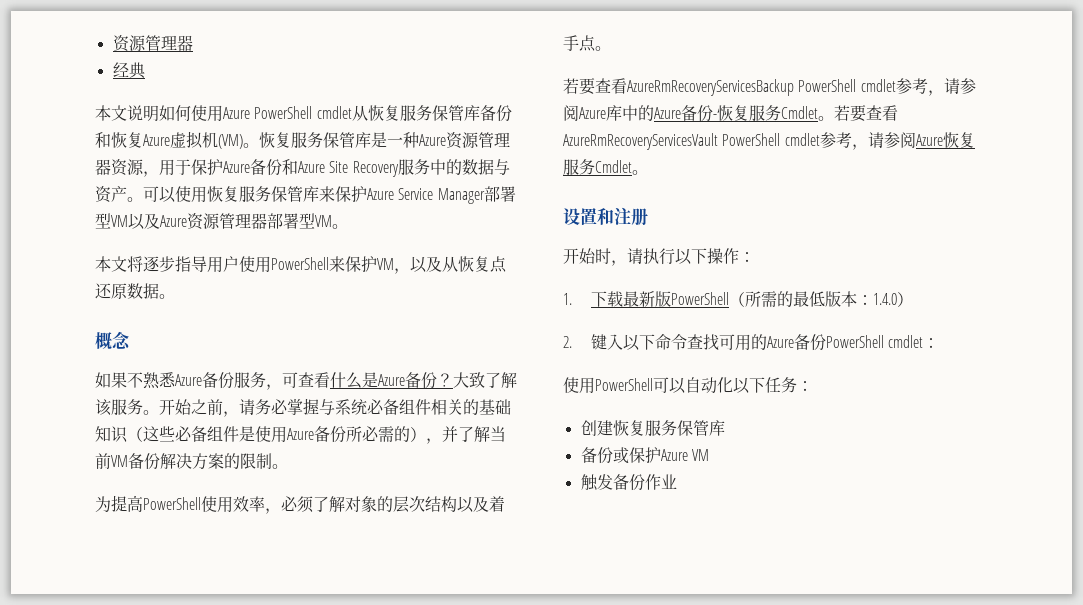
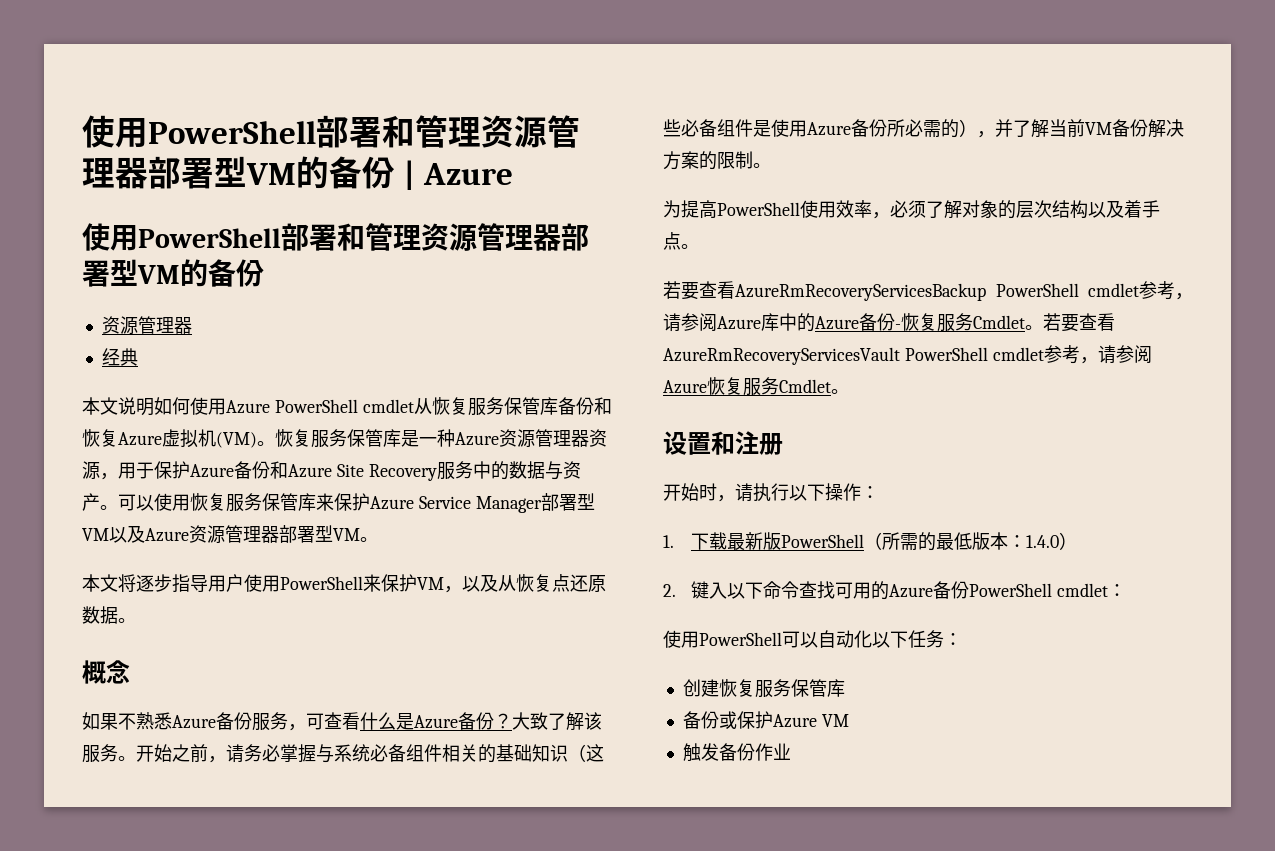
+ 使用PowerShell部署和管理资源管理器部署型VM的备份 | Azure
+ 使用PowerShell部署和管理资源管理器部署型VM的备份

